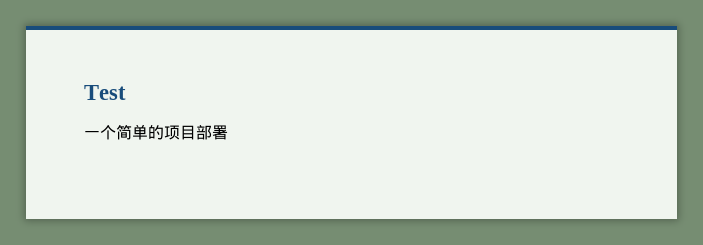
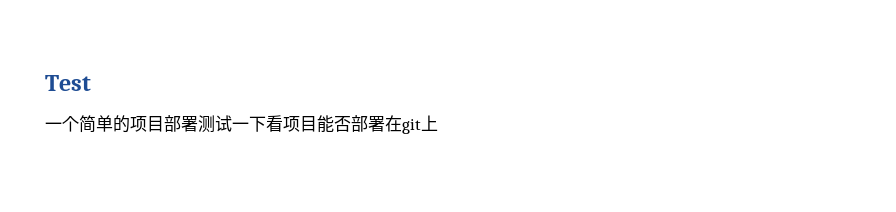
- 一个简单的项目部署
+ 一个简单的项目部署测试一下看项目能否部署在git上

